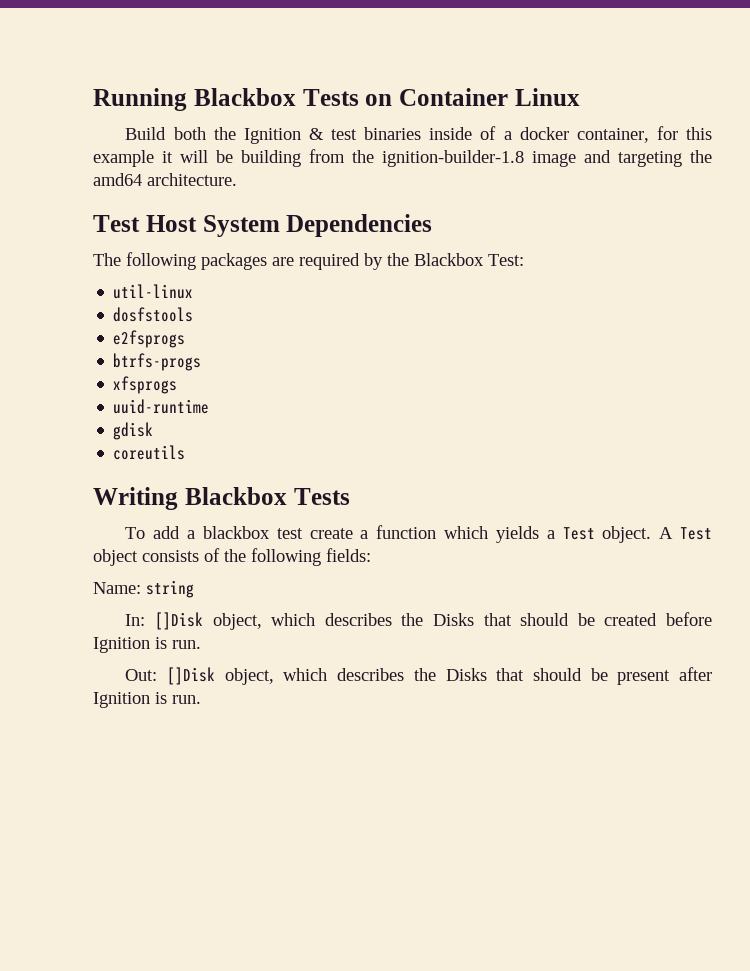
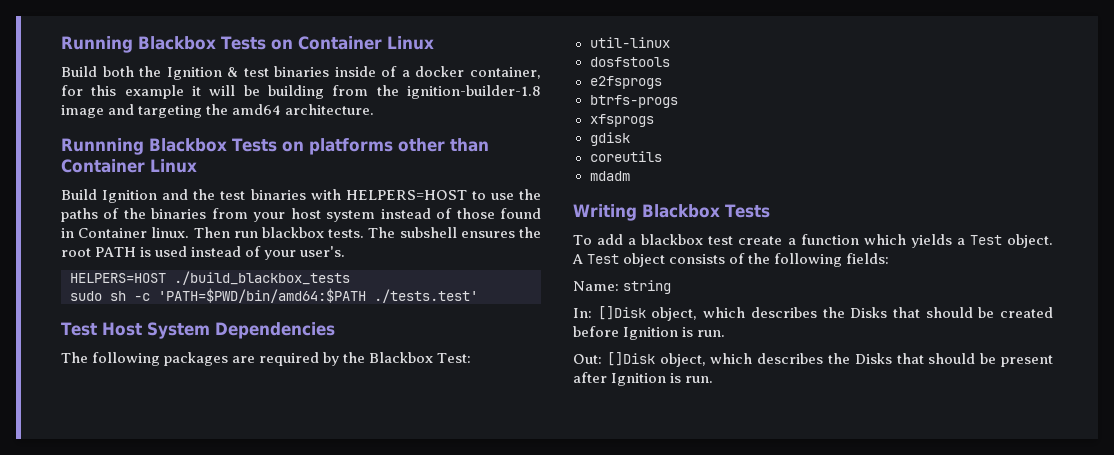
+ Runnning Blackbox Tests on platforms other than Container Linux
+ Build Ignition and the test binaries with HELPERS=HOST to use the paths of the binaries from your host system instead of those found in Container linux. Then run blackbox tests. The subshell ensures the root PATH is used instead of your user's.
+ HELPERS=HOST ./build_blackbox_tests
+ sudo sh -c 'PATH=$PWD/bin/amd64:$PATH ./tests.test'
- uuid-runtime
+ mdadm

